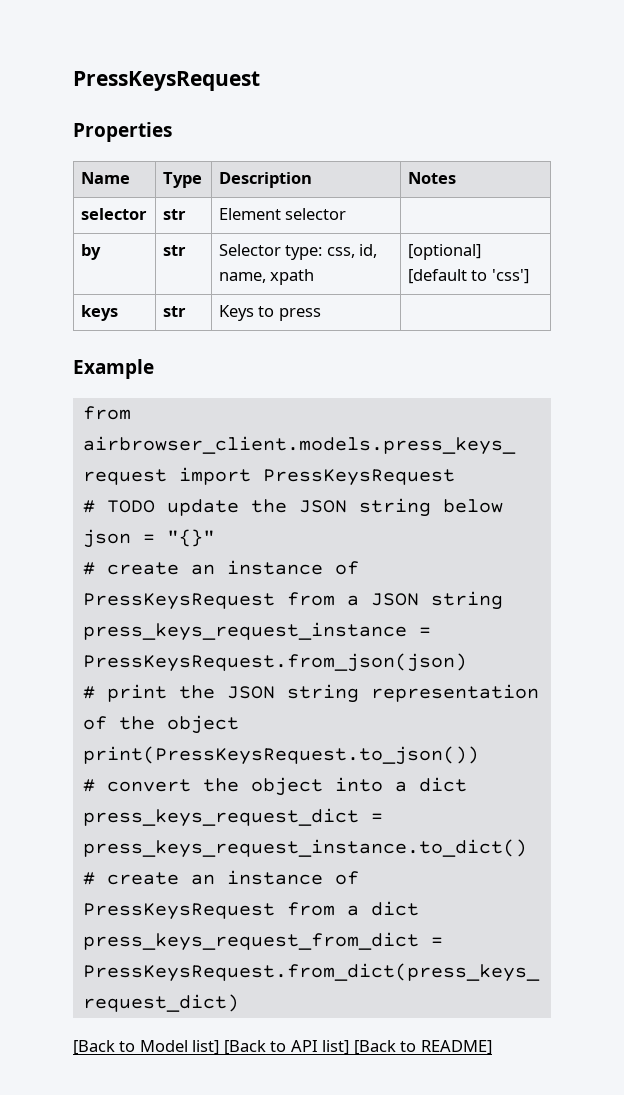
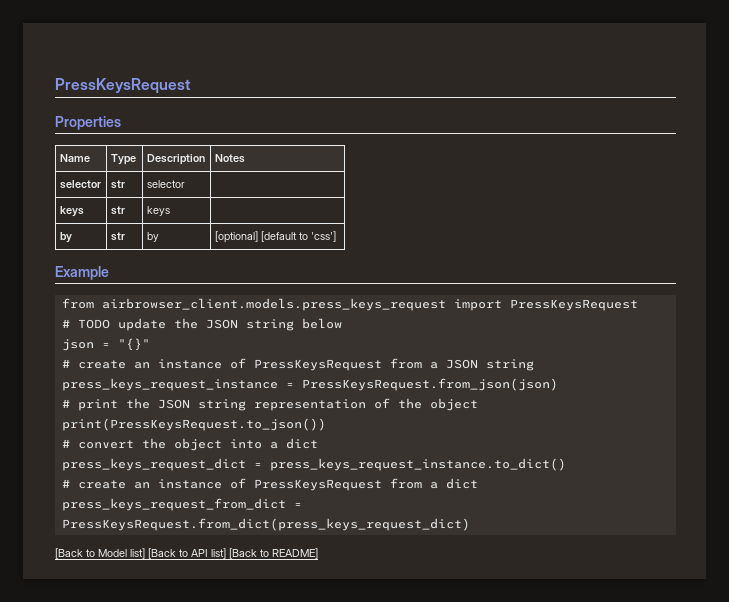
- selector | str | Element selector |
+ selector | str | selector |
+ keys | str | keys |
- by | str | Selector type: css, id, name, xpath | [optional] [default to 'css']
+ by | str | by | [optional] [default to 'css']
- keys | str | Keys to press |

